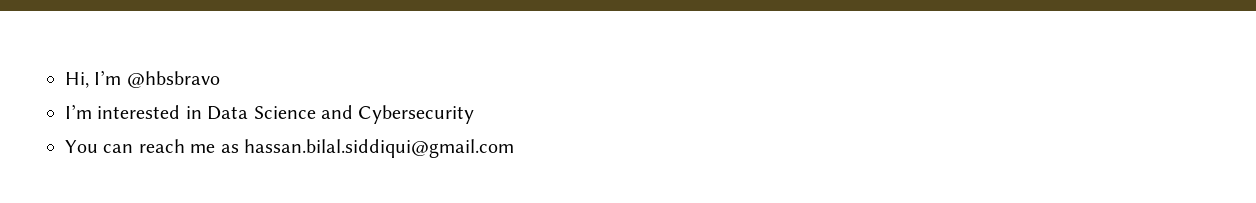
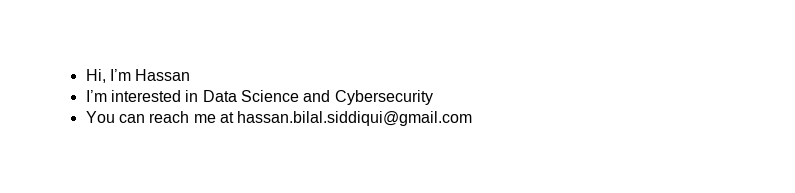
- Hi, I’m @hbsbravo
+ Hi, I’m Hassan
- You can reach me as hassan.bilal.siddiqui@gmail.com
+ You can reach me at hassan.bilal.siddiqui@gmail.com

